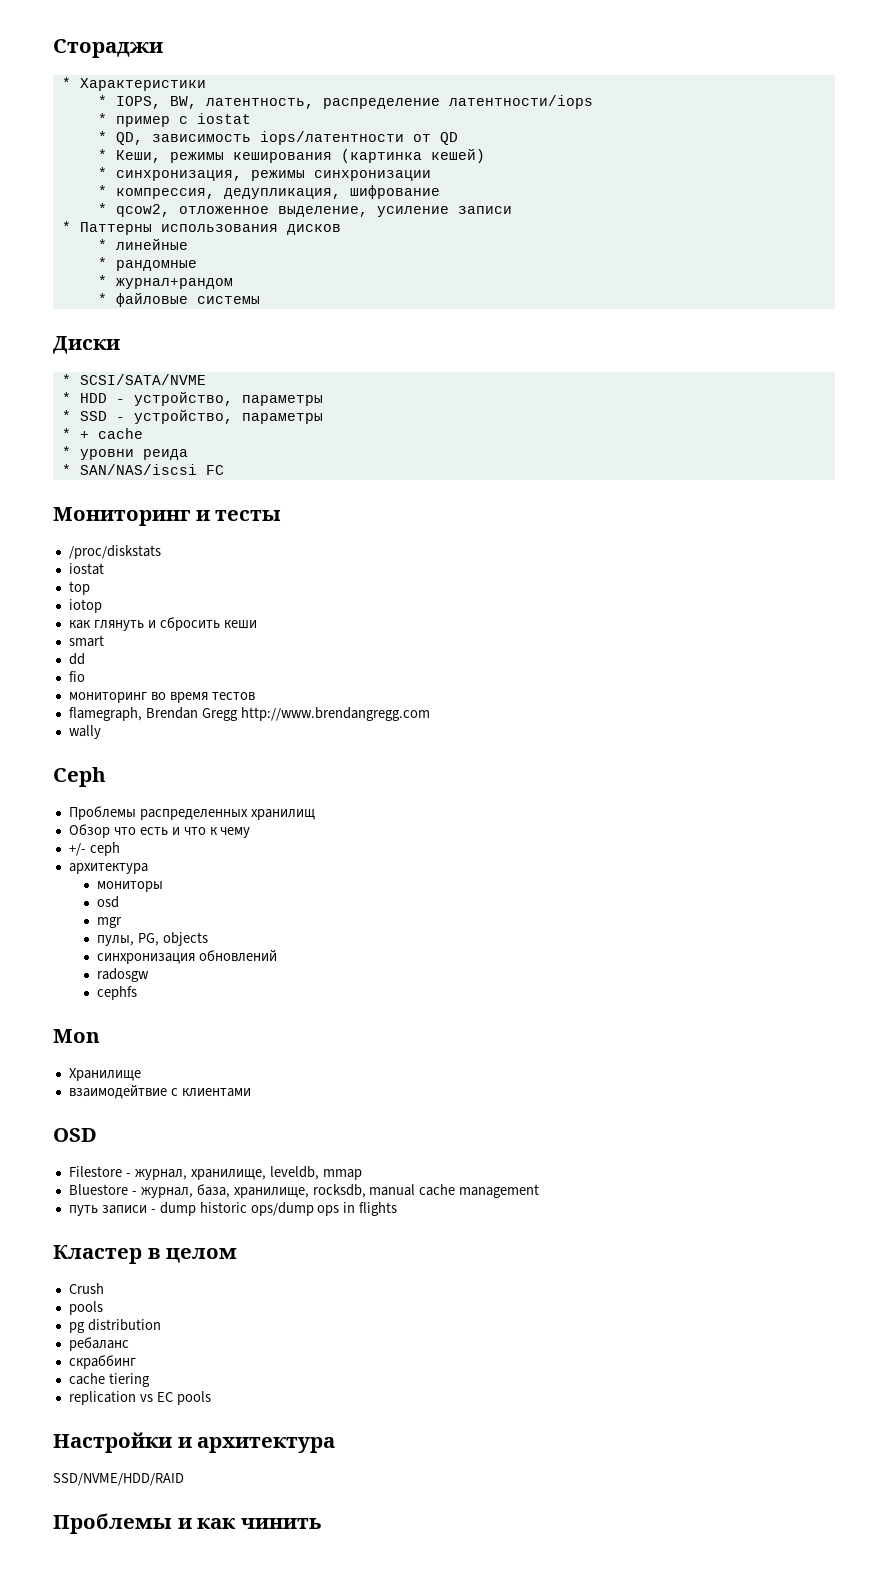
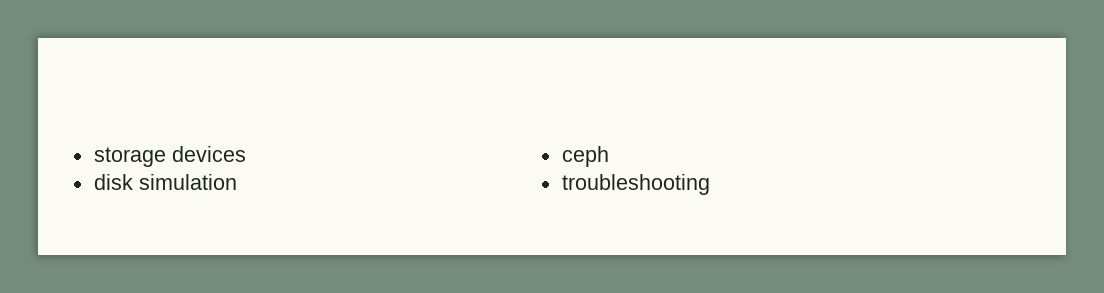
- Стораджи
- * Характеристики
- * IOPS, BW, латентность, распределение латентности/iops
- * пример c iostat
- * QD, зависимость iops/латентности от QD
- * Кеши, режимы кеширования (картинка кешей)
- * синхронизация, режимы синхронизации
- * компрессия, дедупликация, шифрование
- * qcow2, отложенное выделение, усиление записи
- * Паттерны использования дисков
- * линейные
- * рандомные
- * журнал+рандом
- * файловые системы
- Диски
- * SCSI/SATA/NVME
- * HDD - устройство, параметры
- * SSD - устройство, параметры
- * + cache
- * уровни реида
- * SAN/NAS/iscsi FC
- Мониторинг и тесты
- /proc/diskstats
- iostat
- top
- iotop
- как глянуть и сбросить кеши
- smart
- dd
- fio
- мониторинг во время тестов
- flamegraph, Brendan Gregg http://www.brendangregg.com
- wally
- Ceph
- Проблемы распределенных хранилищ
- Обзор что есть и что к чему
- +/- ceph
- архитектура
- мониторы
- osd
- mgr
- пулы, PG, objects
- синхронизация обновлений
- radosgw
- cephfs
- Mon
- Хранилище
- взаимодейтвие с клиентами
- OSD
- Filestore - журнал, хранилище, leveldb, mmap
- Bluestore - журнал, база, хранилище, rocksdb, manual cache management
- путь записи - dump historic ops/dump ops in flights
- Кластер в целом
- Crush
- pools
- pg distribution
- ребаланс
- скраббинг
- cache tiering
- replication vs EC pools
- Настройки и архитектура
- SSD/NVME/HDD/RAID
- Проблемы и как чинить
+ storage devices
+ disk simulation
+ ceph
+ troubleshooting

